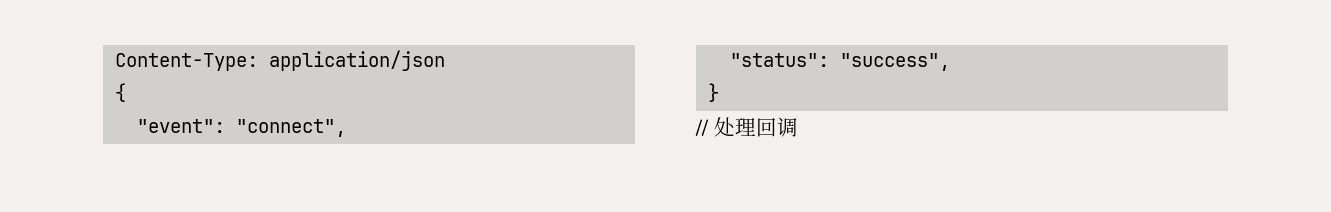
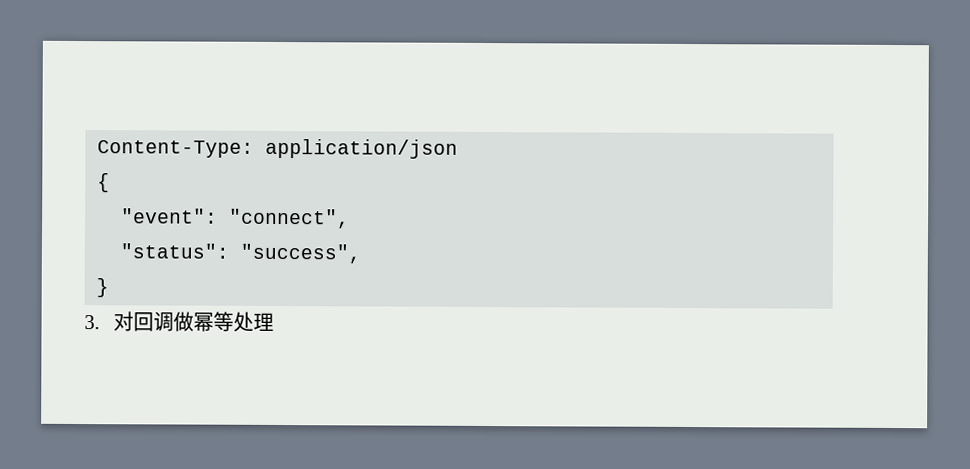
- // 处理回调
+ 3.对回调做幂等处理

